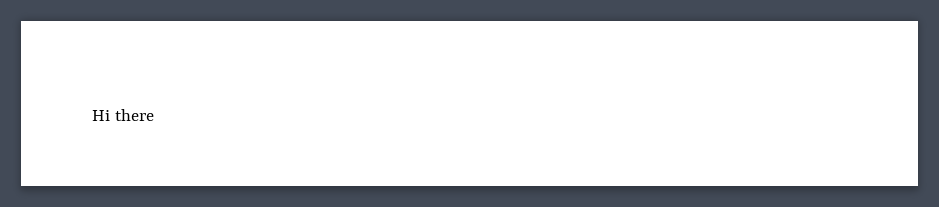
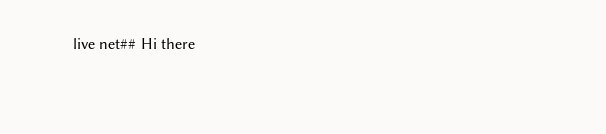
- Hi there
+ live net## Hi there

